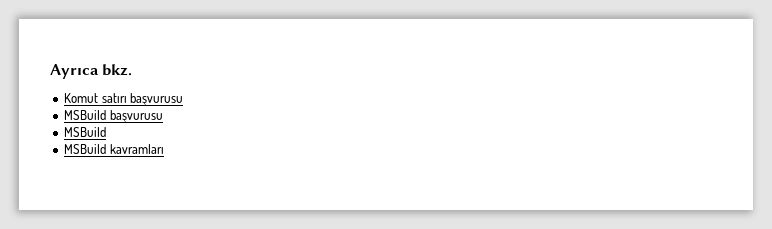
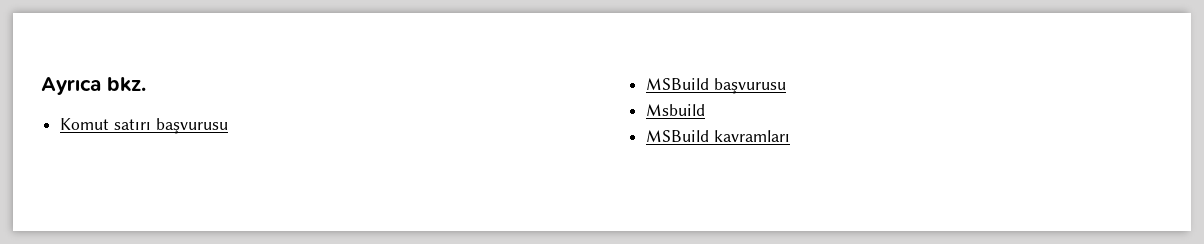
  MSBuild başvurusu
- MSBuild
+ Msbuild

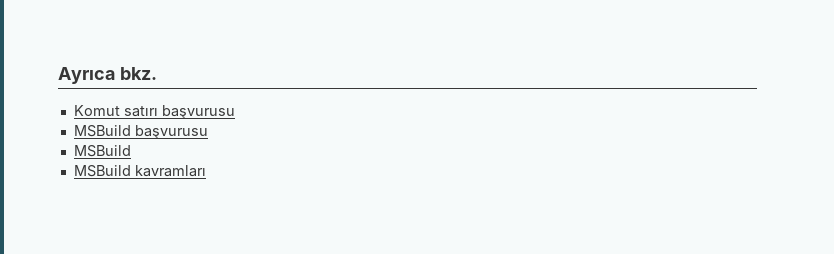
  MSBuild başvurusu
- Msbuild
+ MSBuild

